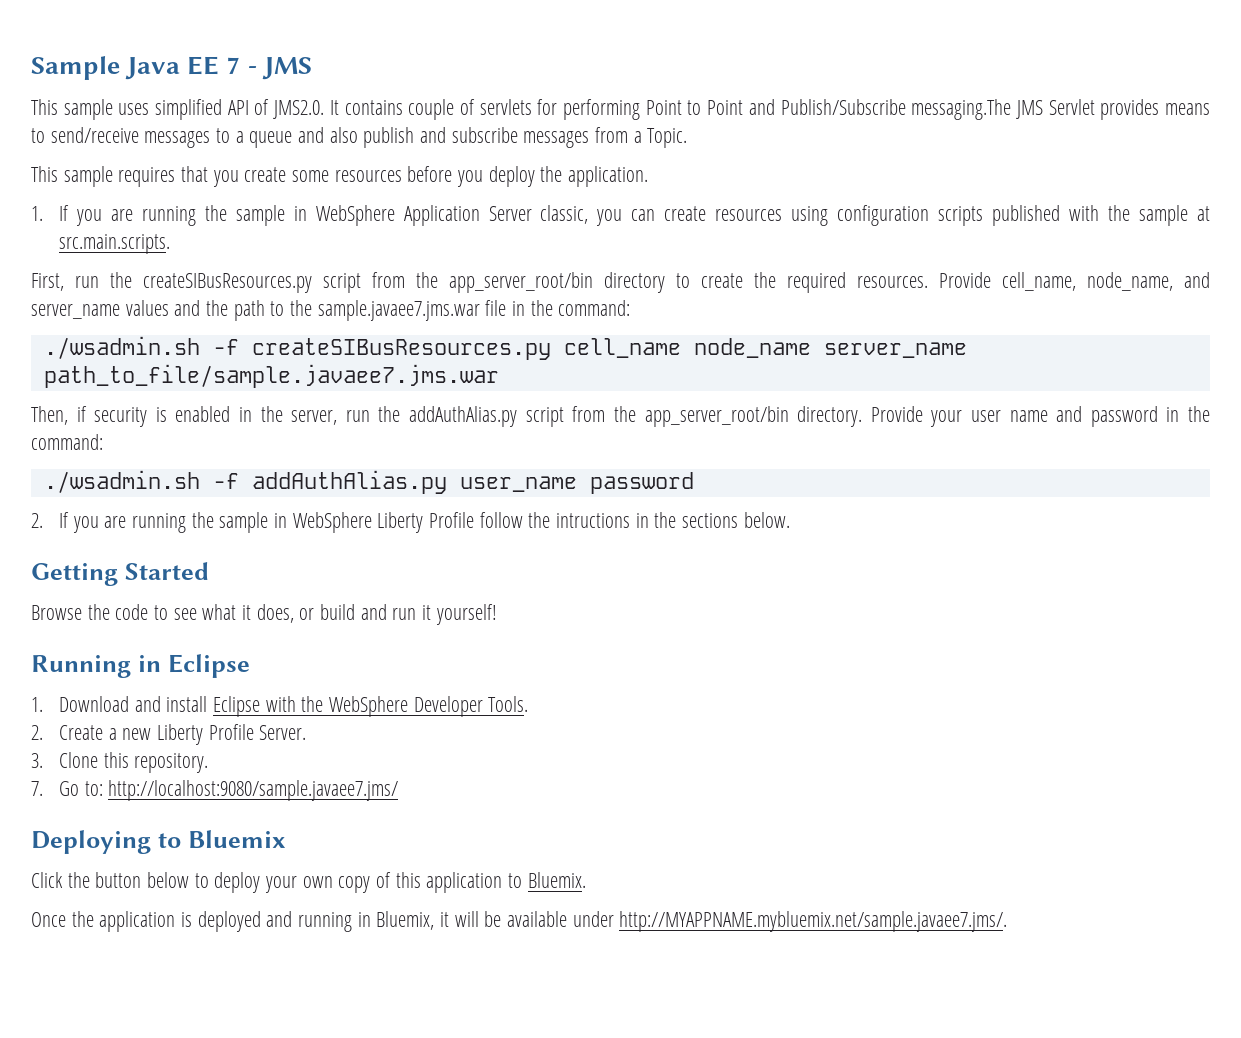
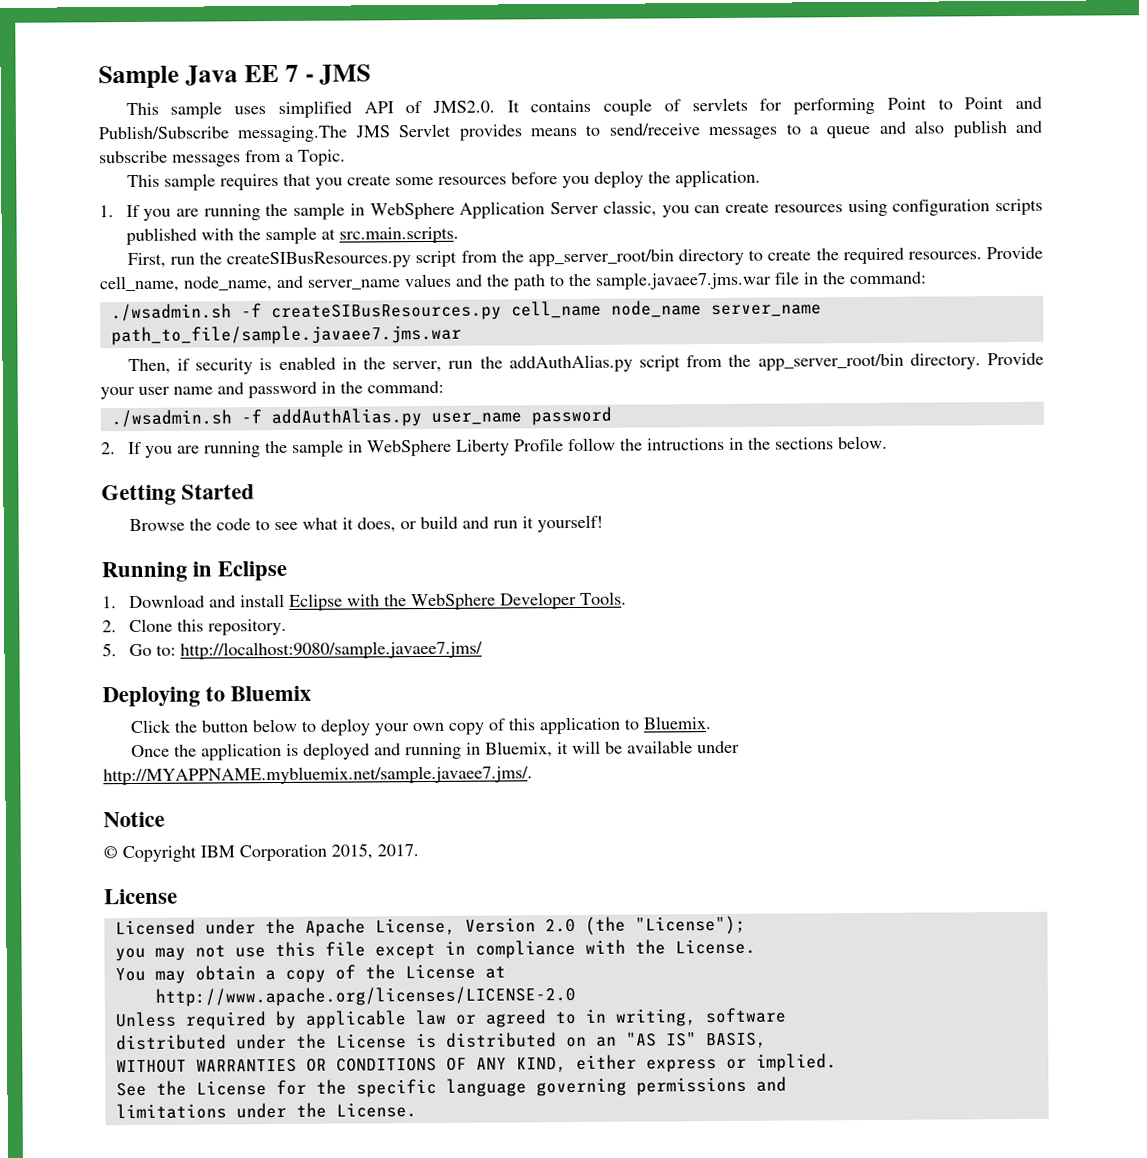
- 2. Create a new Liberty Profile Server.
- 3. Clone this repository.
+ 2. Clone this repository.
- 7. Go to: http://localhost:9080/sample.javaee7.jms/
+ 5. Go to: http://localhost:9080/sample.javaee7.jms/
+ Notice
+ © Copyright IBM Corporation 2015, 2017.
+ License
+ Licensed under the Apache License, Version 2.0 (the "License");
+ you may not use this file except in compliance with the License.
+ You may obtain a copy of the License at
+ http://www.apache.org/licenses/LICENSE-2.0
+ Unless required by applicable law or agreed to in writing, software
+ distributed under the License is distributed on an "AS IS" BASIS,
+ WITHOUT WARRANTIES OR CONDITIONS OF ANY KIND, either express or implied.
+ See the License for the specific language governing permissions and
+ limitations under the License.

